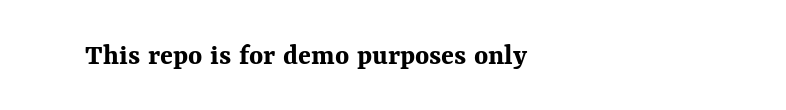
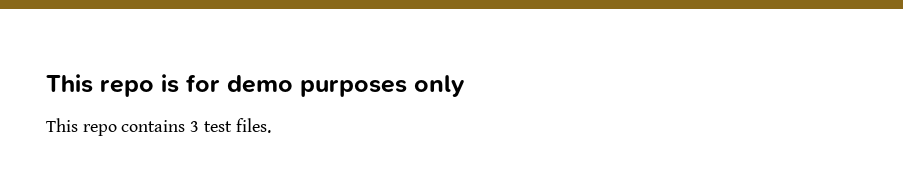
+ This repo contains 3 test files.

